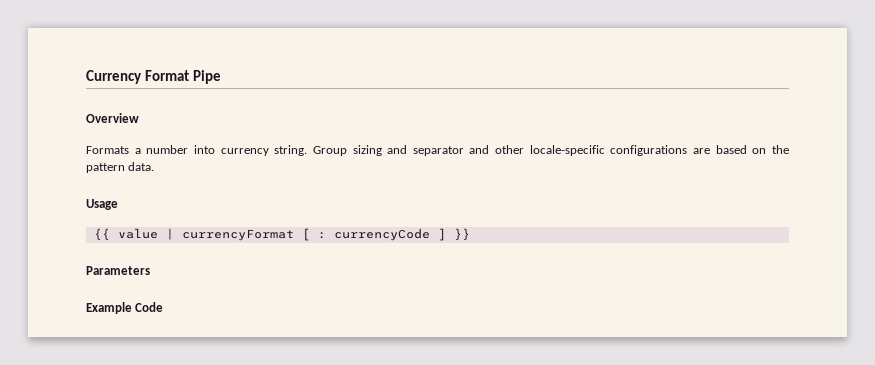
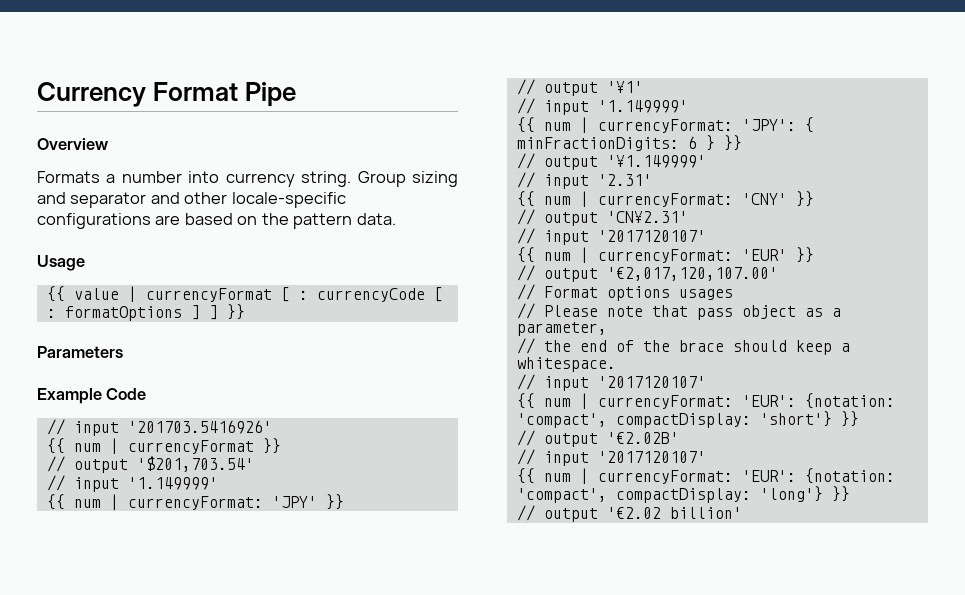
- {{ value | currencyFormat [ : currencyCode ] }}
+ {{ value | currencyFormat [ : currencyCode [ : formatOptions ] ] }}
+ // input '201703.5416926'
+ {{ num | currencyFormat }}
+ // output '$201,703.54'
+ // input '1.149999'
+ {{ num | currencyFormat: 'JPY' }}
+ // output '¥1'
+ // input '1.149999'
+ {{ num | currencyFormat: 'JPY': { minFractionDigits: 6 } }}
+ // output '¥1.149999'
+ // input '2.31'
+ {{ num | currencyFormat: 'CNY' }}
+ // output 'CN¥2.31'
+ // input '2017120107'
+ {{ num | currencyFormat: 'EUR' }}
+ // output '€2,017,120,107.00'
+ // Format options usages
+ // Please note that pass object as a parameter,
+ // the end of the brace should keep a whitespace.
+ // input '2017120107'
+ {{ num | currencyFormat: 'EUR': {notation: 'compact', compactDisplay: 'short'} }}
+ // output '€2.02B'
+ // input '2017120107'
+ {{ num | currencyFormat: 'EUR': {notation: 'compact', compactDisplay: 'long'} }}
+ // output '€2.02 billion'

